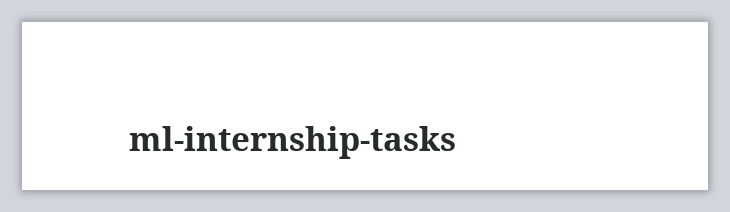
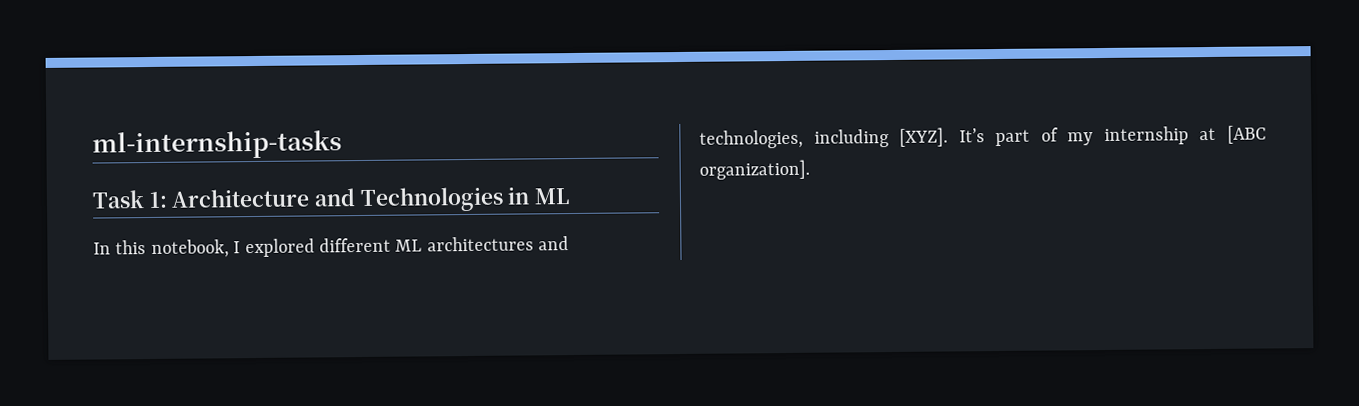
+ Task 1: Architecture and Technologies in ML
+ In this notebook, I explored different ML architectures and technologies, including [XYZ]. It’s part of my internship at [ABC organization].

